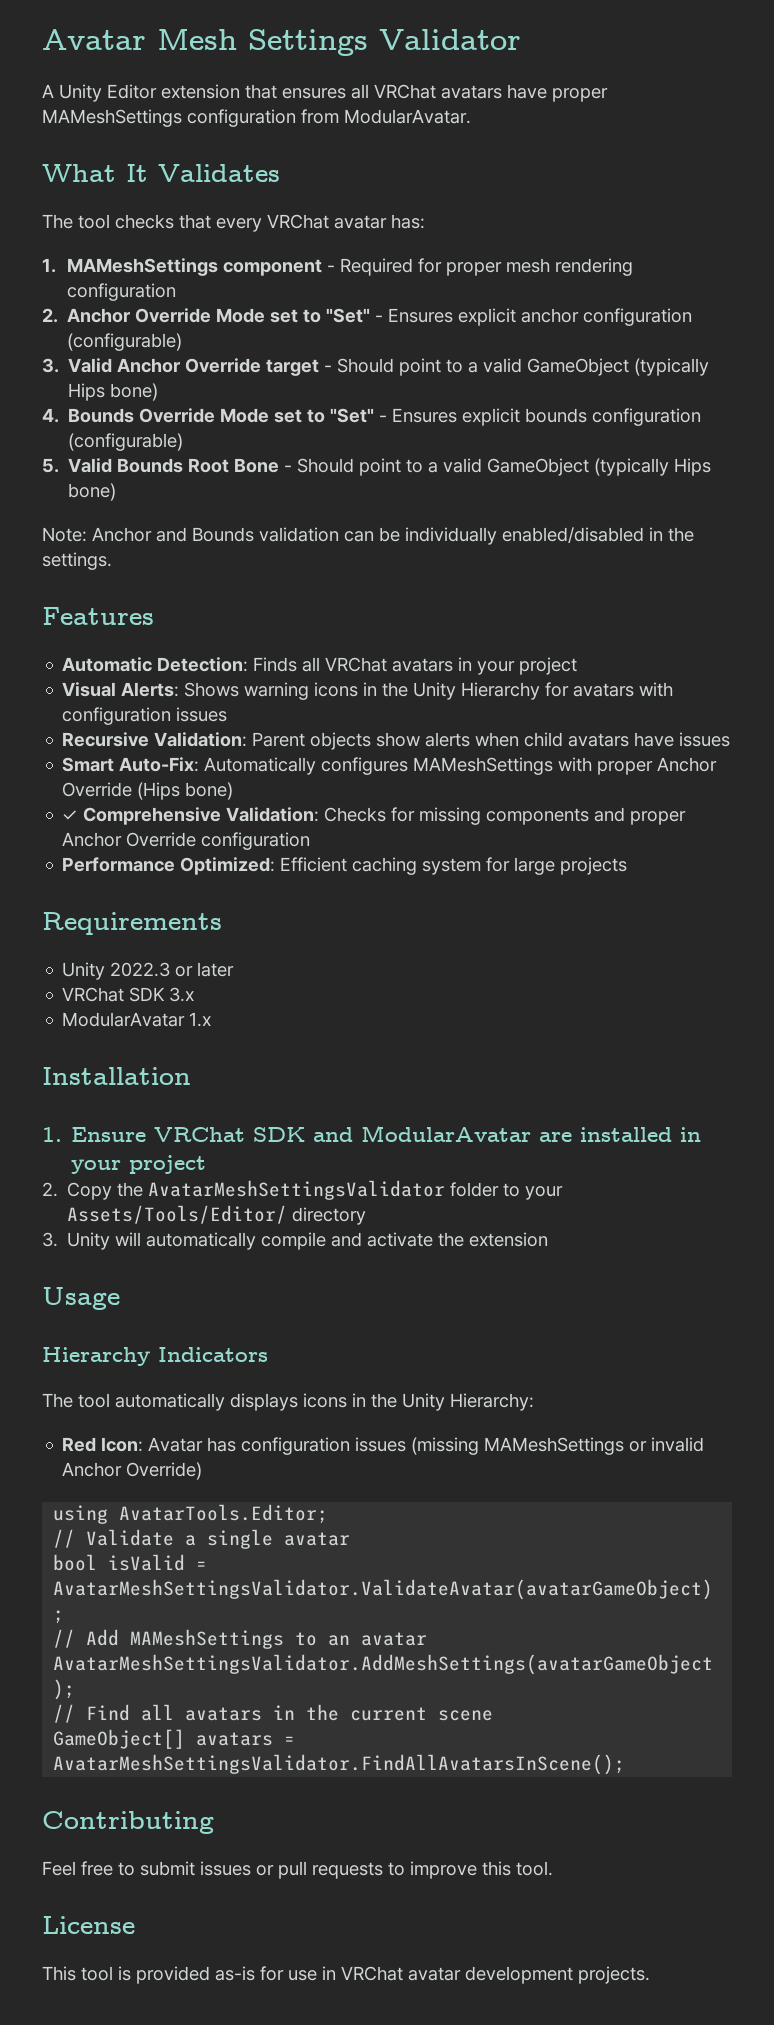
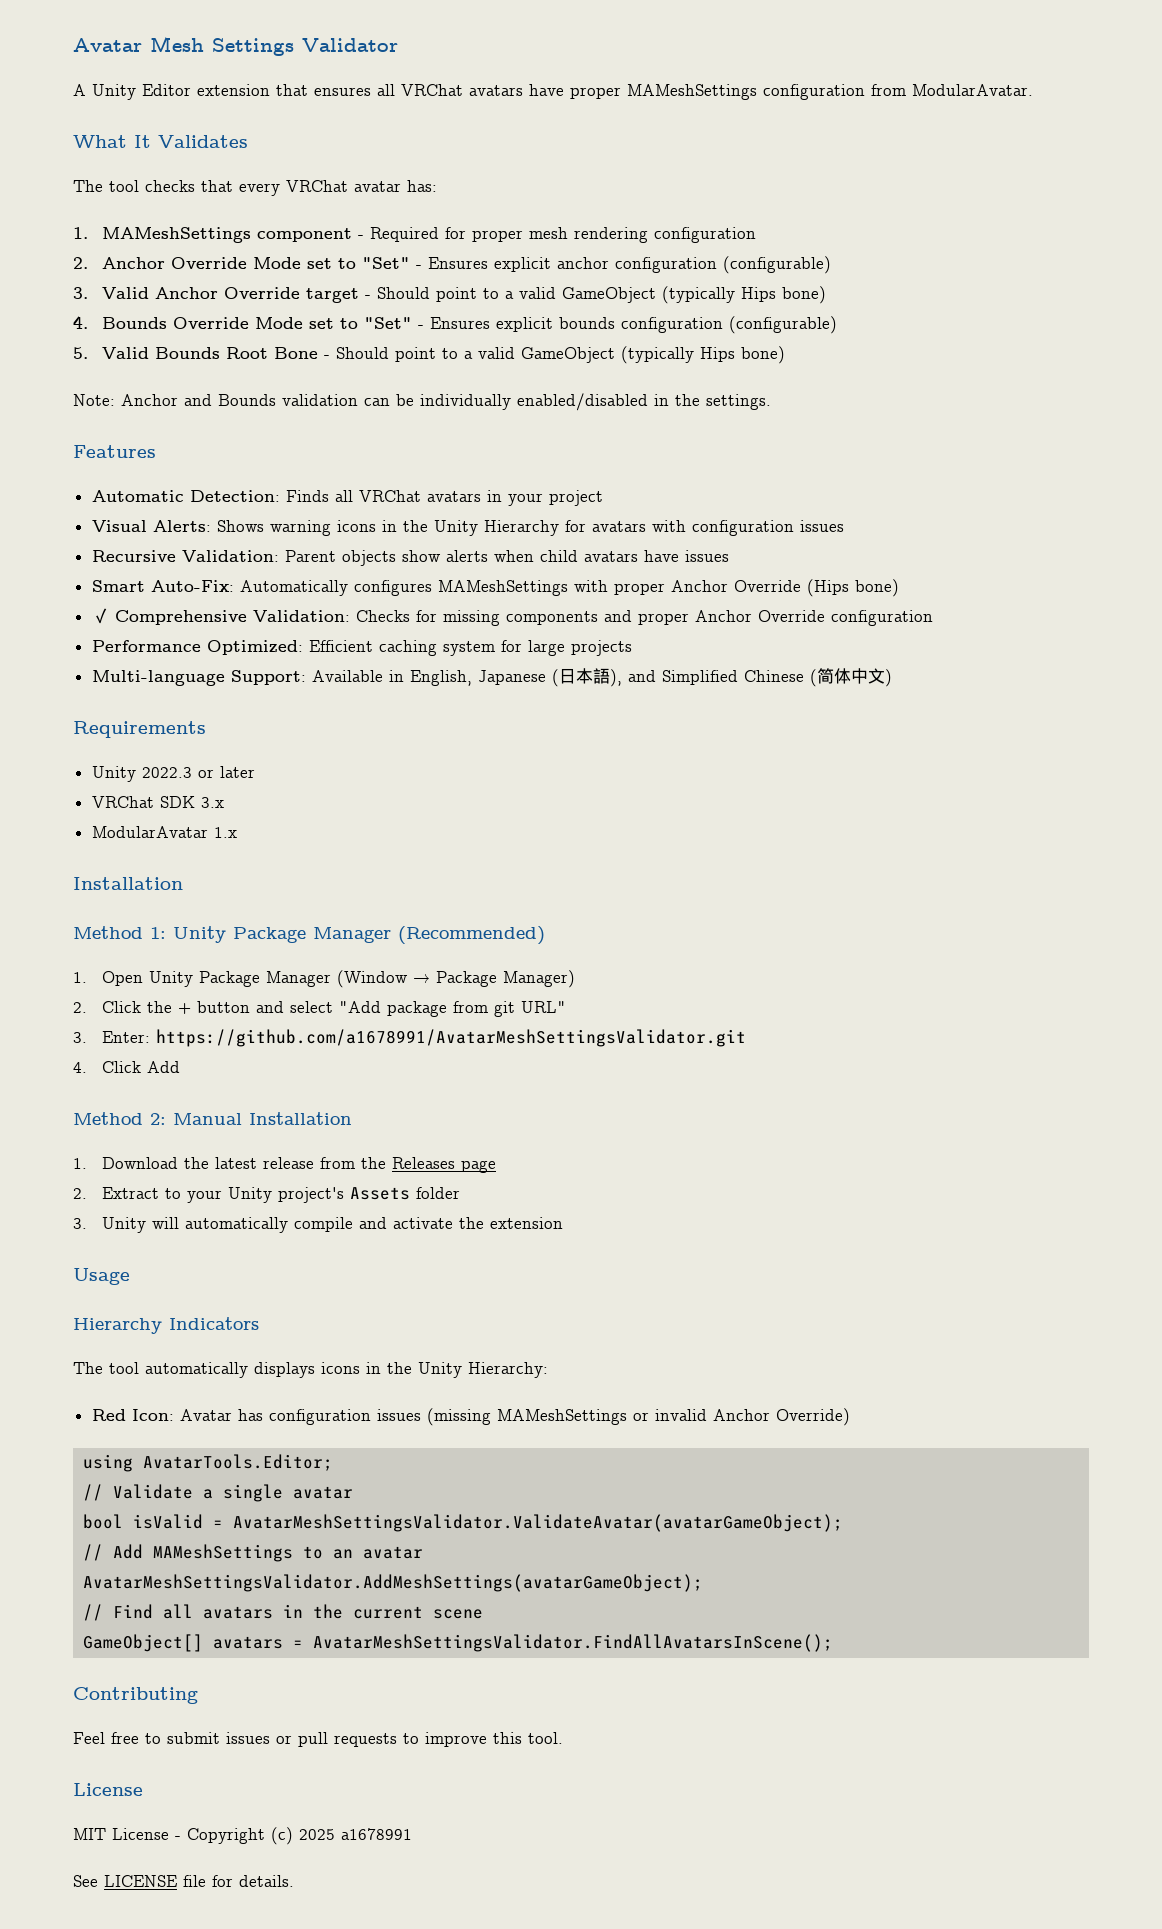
+ Multi-language Support: Available in English, Japanese (日本語), and Simplified Chinese (简体中文)
- 1. Ensure VRChat SDK and ModularAvatar are installed in your project
- 2. Copy the AvatarMeshSettingsValidator folder to your Assets/Tools/Editor/ directory
+ Method 1: Unity Package Manager (Recommended)
+ 1. Open Unity Package Manager (Window → Package Manager)
+ 2. Click the + button and select "Add package from git URL"
+ 3. Enter: https://github.com/a1678991/AvatarMeshSettingsValidator.git
+ 4. Click Add
+ Method 2: Manual Installation
+ 1. Download the latest release from the Releases page
+ 2. Extract to your Unity project's Assets folder
- This tool is provided as-is for use in VRChat avatar development projects.
+ MIT License - Copyright (c) 2025 a1678991
+ See LICENSE file for details.

